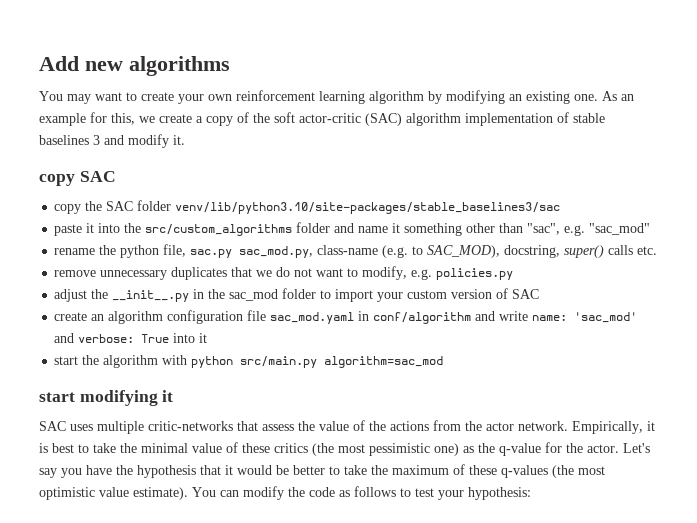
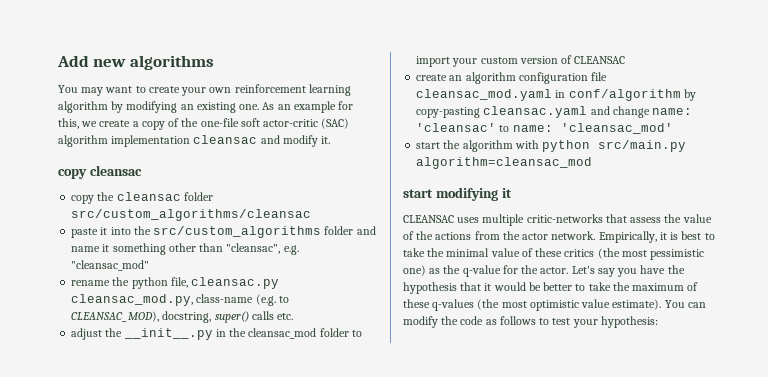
- As an example for this, we create a copy of the soft actor-critic (SAC) algorithm implementation of stable baselines 3 and modify it.
+ As an example for this, we create a copy of the one-file soft actor-critic (SAC) algorithm implementation cleansac and modify it.
- copy SAC
+ copy cleansac
- copy the SAC folder venv/lib/python3.10/site-packages/stable_baselines3/sac
+ copy the cleansac folder src/custom_algorithms/cleansac
- paste it into the src/custom_algorithms folder and name it something other than "sac", e.g. "sac_mod"
+ paste it into the src/custom_algorithms folder and name it something other than "cleansac", e.g. "cleansac_mod"
- rename the python file, sac.py sac_mod.py, class-name (e.g. to SAC_MOD), docstring, super() calls etc.
+ rename the python file, cleansac.py cleansac_mod.py, class-name (e.g. to CLEANSAC_MOD), docstring, super() calls etc.
- remove unnecessary duplicates that we do not want to modify, e.g. policies.py
- adjust the __init__.py in the sac_mod folder to import your custom version of SAC
+ adjust the __init__.py in the cleansac_mod folder to import your custom version of CLEANSAC
- create an algorithm configuration file sac_mod.yaml in conf/algorithm and write name: 'sac_mod' and verbose: True into it
+ create an algorithm configuration file cleansac_mod.yaml in conf/algorithm by copy-pasting cleansac.yaml and change name: 'cleansac' to name: 'cleansac_mod'
- start the algorithm with python src/main.py algorithm=sac_mod
+ start the algorithm with python src/main.py algorithm=cleansac_mod
- SAC uses multiple critic-networks that assess the value of the actions from the actor network.
+ CLEANSAC uses multiple critic-networks that assess the value of the actions from the actor network.

